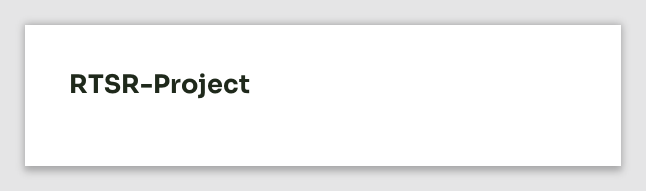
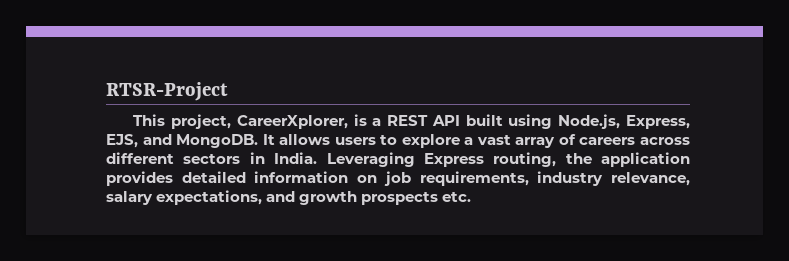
+ This project, CareerXplorer, is a REST API built using Node.js, Express, EJS, and MongoDB. It allows users to explore a vast array of careers across different sectors in India. Leveraging Express routing, the application provides detailed information on job requirements, industry relevance, salary expectations, and growth prospects etc.

